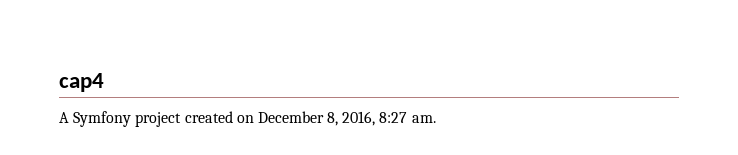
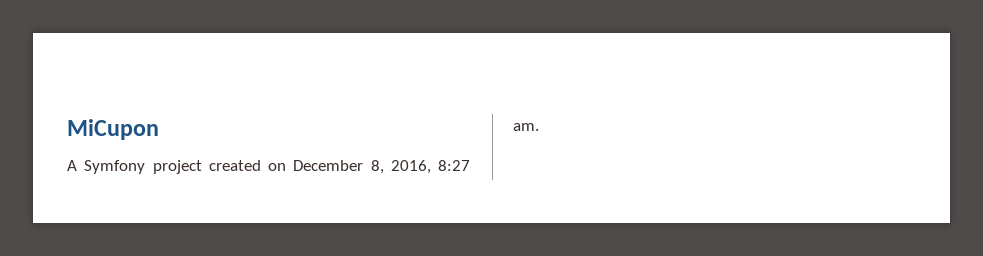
- cap4
+ MiCupon

